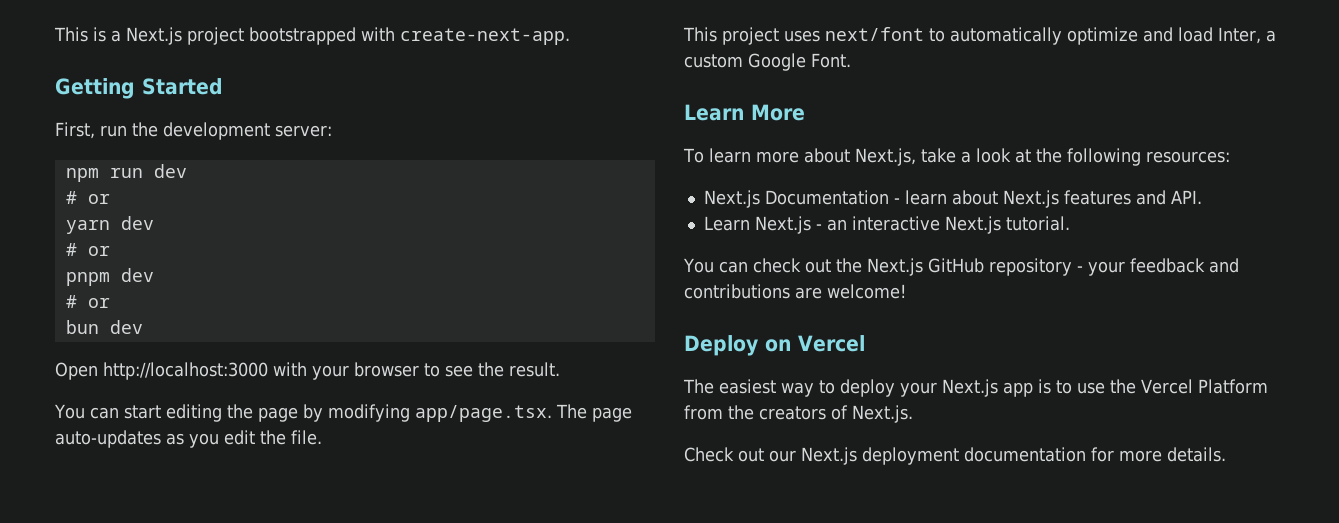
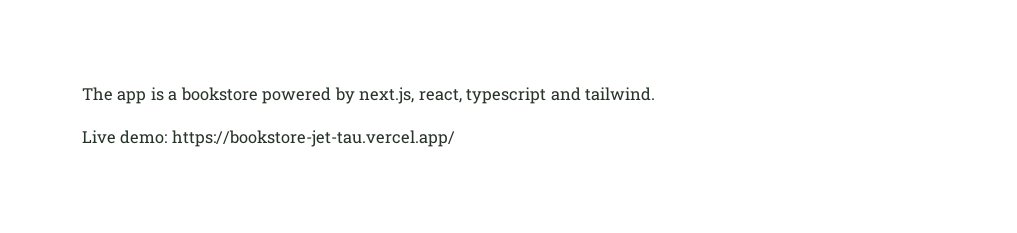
- This is a Next.js project bootstrapped with create-next-app.
- Getting Started
- First, run the development server:
- npm run dev
- # or
- yarn dev
- # or
- pnpm dev
- # or
- bun dev
- Open http://localhost:3000 with your browser to see the result.
- You can start editing the page by modifying app/page.tsx. The page auto-updates as you edit the file.
- This project uses next/font to automatically optimize and load Inter, a custom Google Font.
- Learn More
- To learn more about Next.js, take a look at the following resources:
- Next.js Documentation - learn about Next.js features and API.
- Learn Next.js - an interactive Next.js tutorial.
- You can check out the Next.js GitHub repository - your feedback and contributions are welcome!
- Deploy on Vercel
- The easiest way to deploy your Next.js app is to use the Vercel Platform from the creators of Next.js.
- Check out our Next.js deployment documentation for more details.
+ The app is a bookstore powered by next.js, react, typescript and tailwind.
+ Live demo: https://bookstore-jet-tau.vercel.app/

